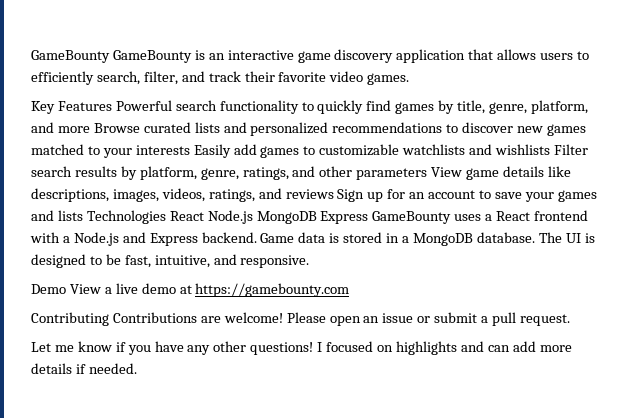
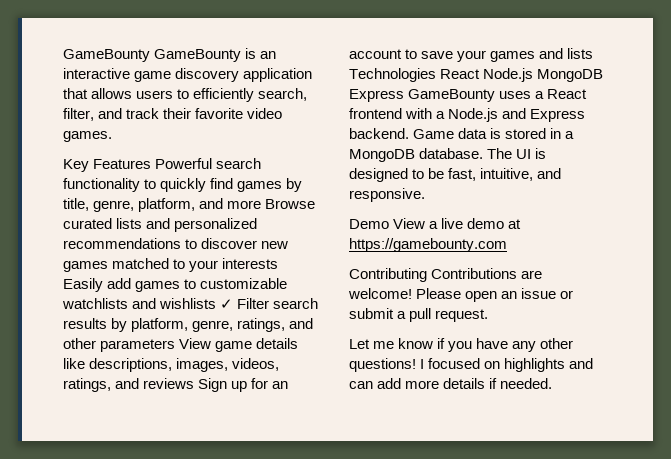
- Key Features Powerful search functionality to quickly find games by title, genre, platform, and more Browse curated lists and personalized recommendations to discover new games matched to your interests Easily add games to customizable watchlists and wishlists Filter search results by platform, genre, ratings, and other parameters View game details like descriptions, images, videos, ratings, and reviews Sign up for an account to save your games and lists Technologies React Node.js MongoDB Express GameBounty uses a React frontend with a Node.js and Express backend.
+ Key Features Powerful search functionality to quickly find games by title, genre, platform, and more Browse curated lists and personalized recommendations to discover new games matched to your interests Easily add games to customizable watchlists and wishlists ✓ Filter search results by platform, genre, ratings, and other parameters View game details like descriptions, images, videos, ratings, and reviews Sign up for an account to save your games and lists Technologies React Node.js MongoDB Express GameBounty uses a React frontend with a Node.js and Express backend.

